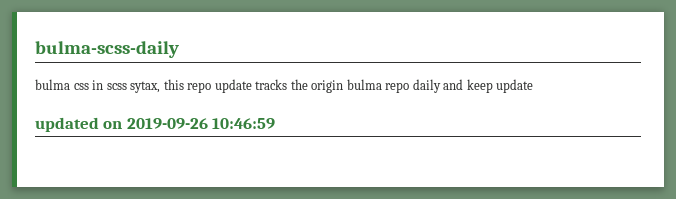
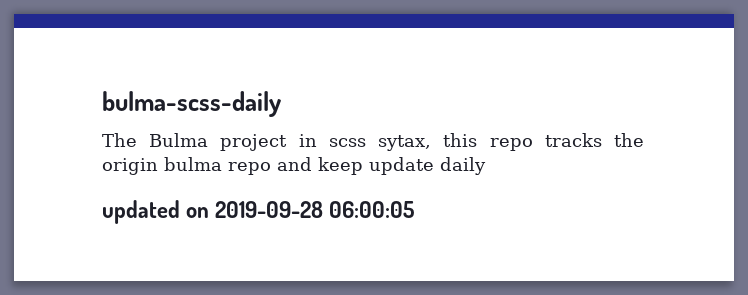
- bulma css in scss sytax, this repo update tracks the origin bulma repo daily and keep update
+ The Bulma project in scss sytax, this repo tracks the origin bulma repo and keep update daily
- updated on 2019-09-26 10:46:59
+ updated on 2019-09-28 06:00:05

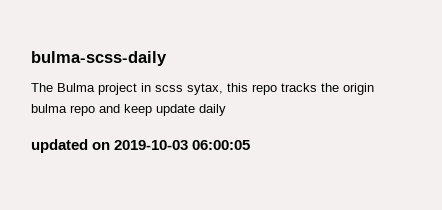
- updated on 2019-09-28 06:00:05
+ updated on 2019-10-03 06:00:05

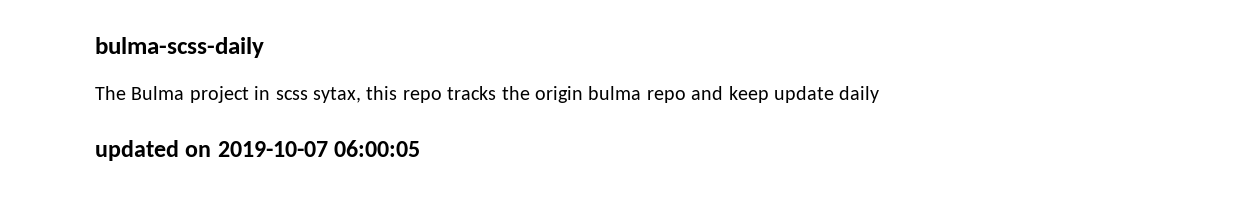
- updated on 2019-10-03 06:00:05
+ updated on 2019-10-07 06:00:05

